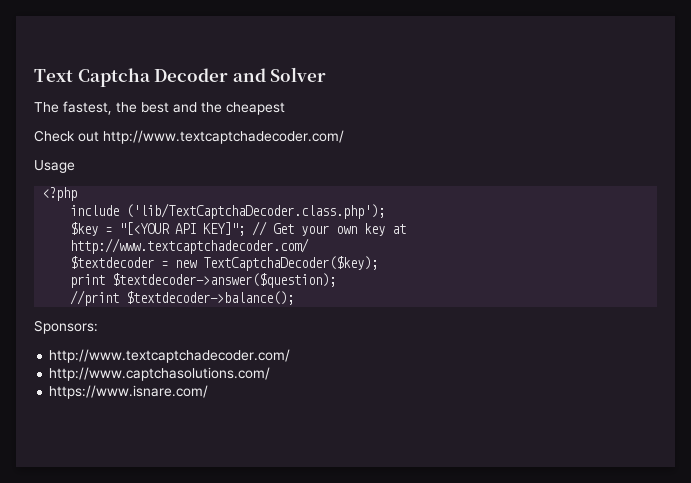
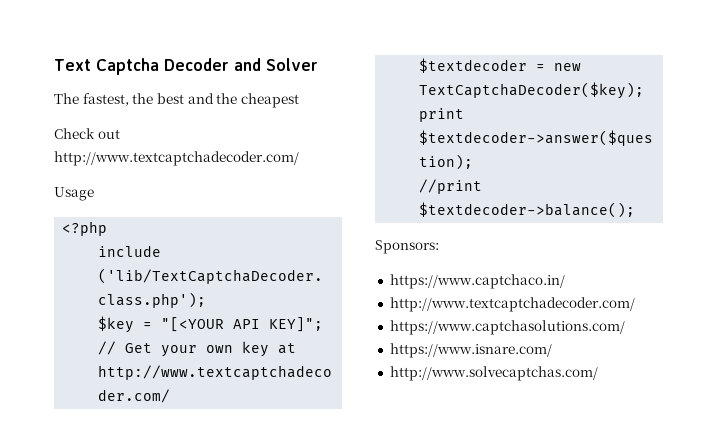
  Sponsors:
+ https://www.captchaco.in/
  http://www.textcaptchadecoder.com/
- http://www.captchasolutions.com/
+ https://www.captchasolutions.com/
+ http://www.solvecaptchas.com/

